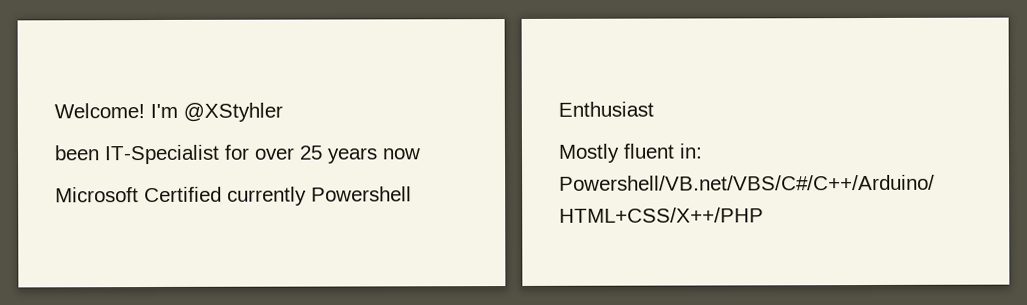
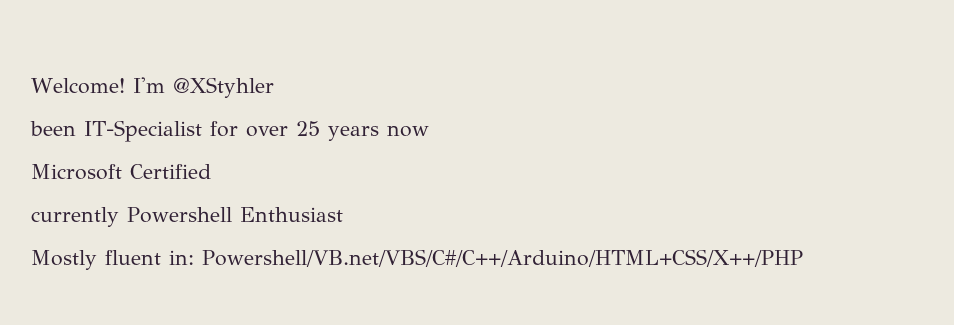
- Microsoft Certified currently Powershell Enthusiast
+ Microsoft Certified
+ currently Powershell Enthusiast

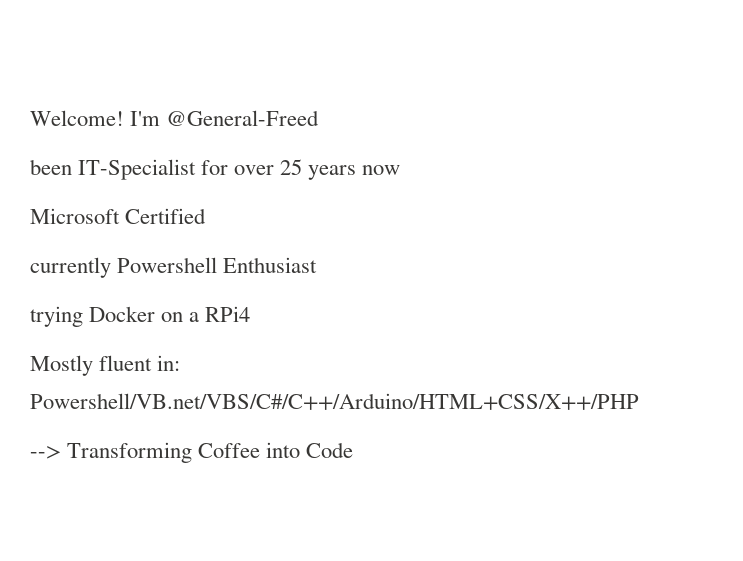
- I'm @XStyhler
+ I'm @General-Freed
+ trying Docker on a RPi4
+ --> Transforming Coffee into Code

